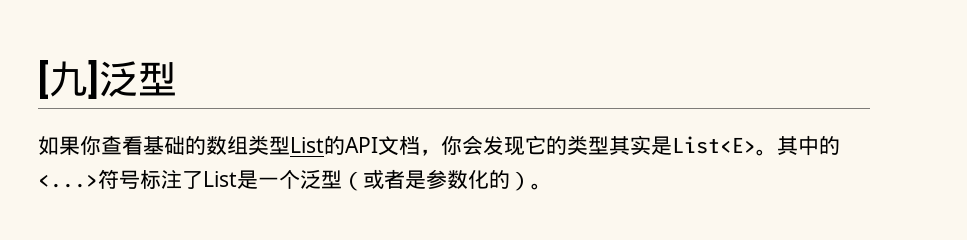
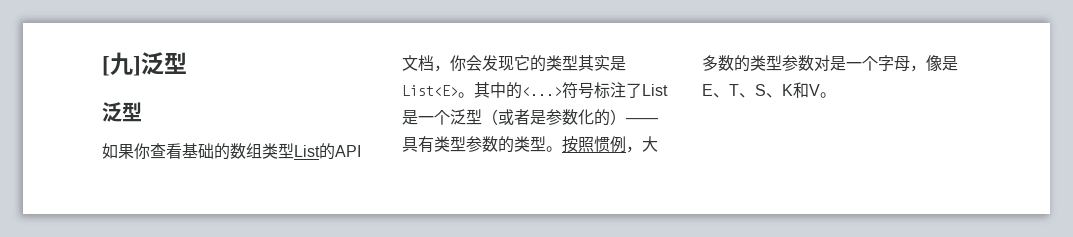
  [九]泛型
+ 泛型
- 其中的<...>符号标注了List是一个泛型（或者是参数化的）。
+ 其中的<...>符号标注了List是一个泛型（或者是参数化的）——具有类型参数的类型。按照惯例，大多数的类型参数对是一个字母，像是E、T、S、K和V。

